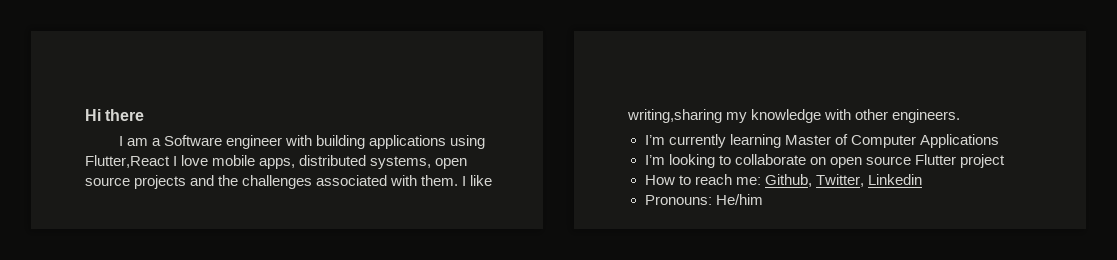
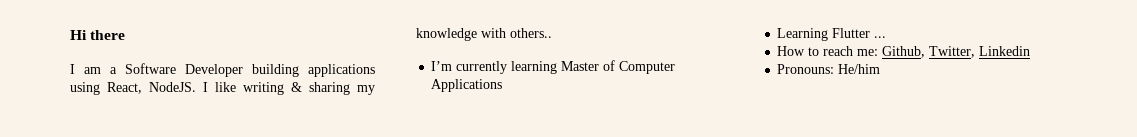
- I am a Software engineer with building applications using Flutter,React I love mobile apps, distributed systems, open source projects and the challenges associated with them. I like writing,sharing my knowledge with other engineers.
+ I am a Software Developer building applications using React, NodeJS. I like writing & sharing my knowledge with others..
- I’m looking to collaborate on open source Flutter project
+ Learning Flutter ...

